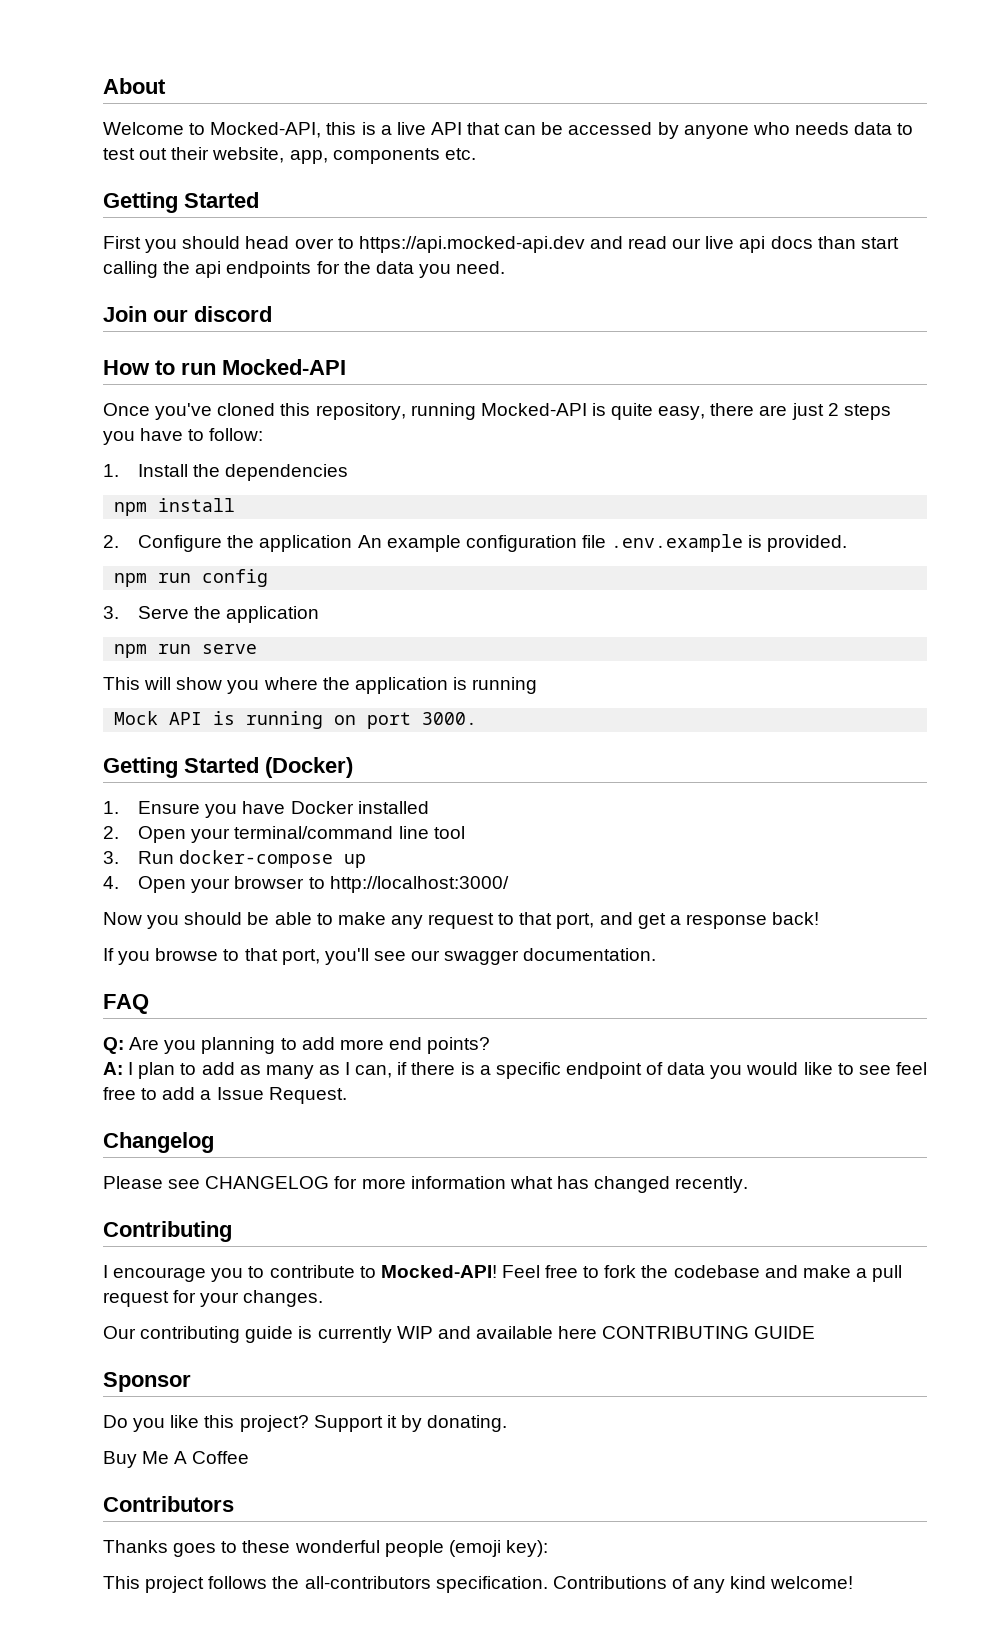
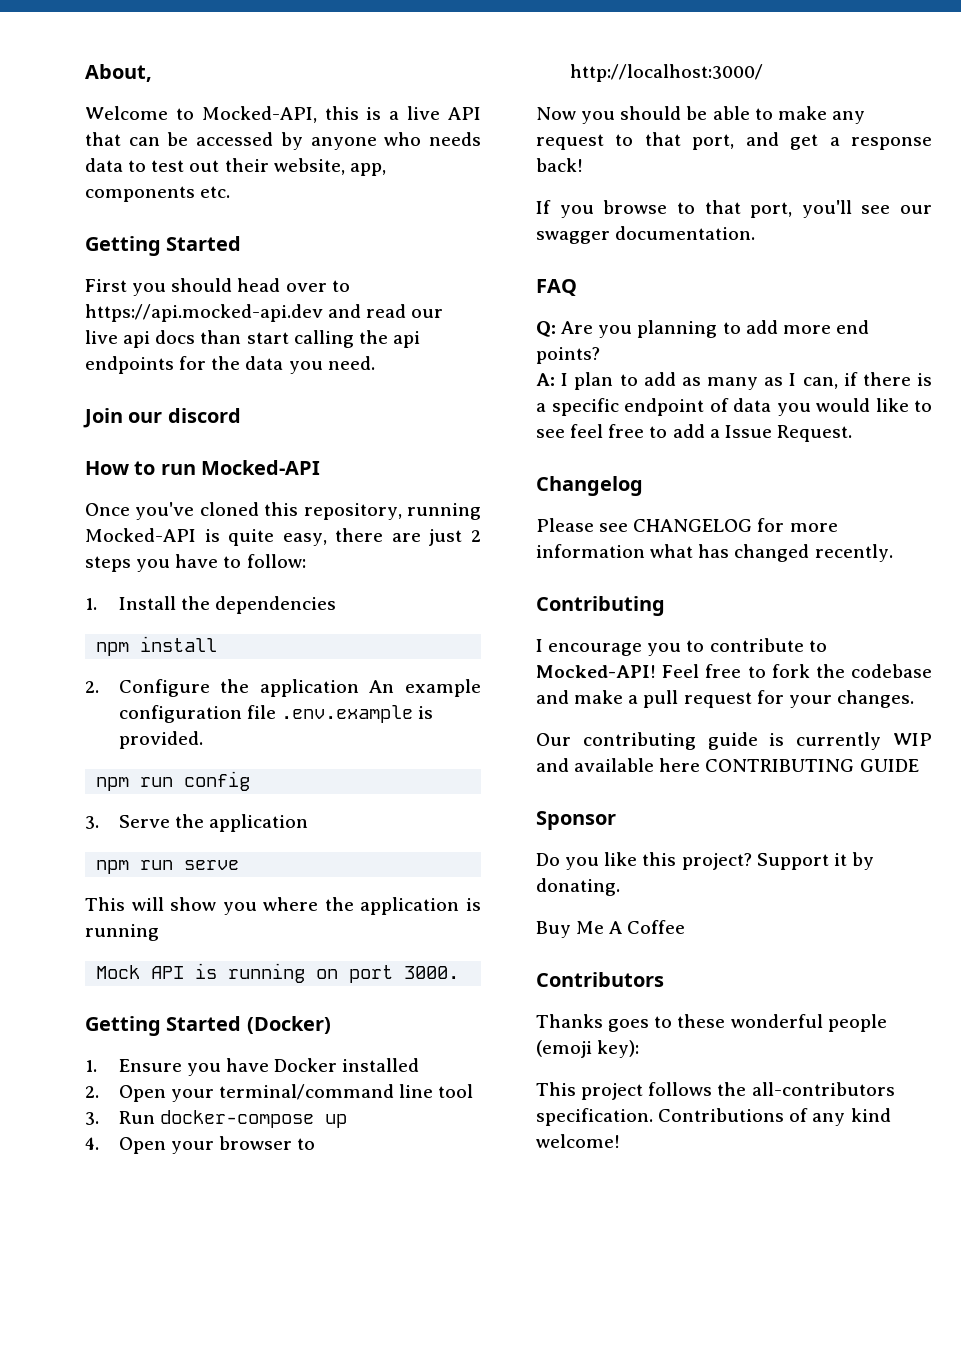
- About
+ About,

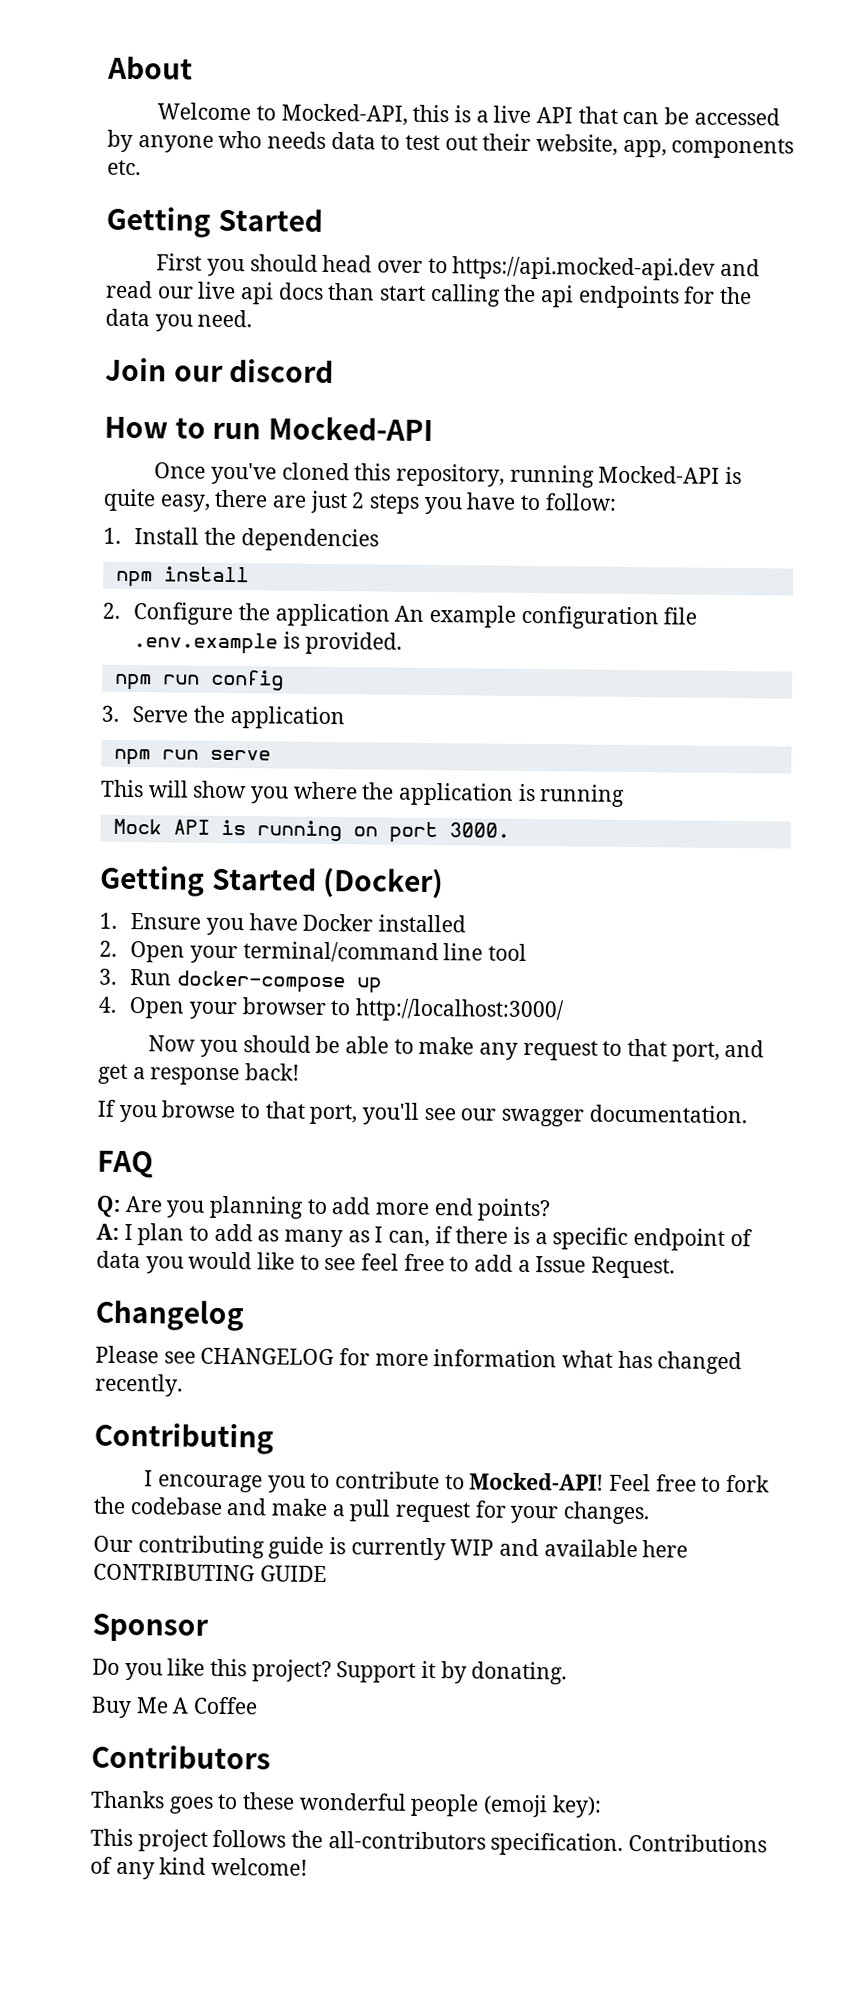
- About,
+ About

